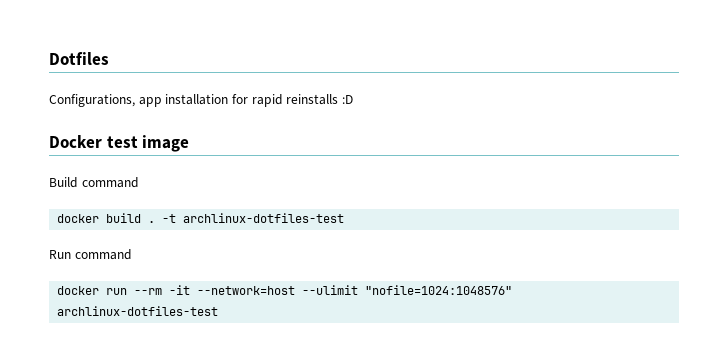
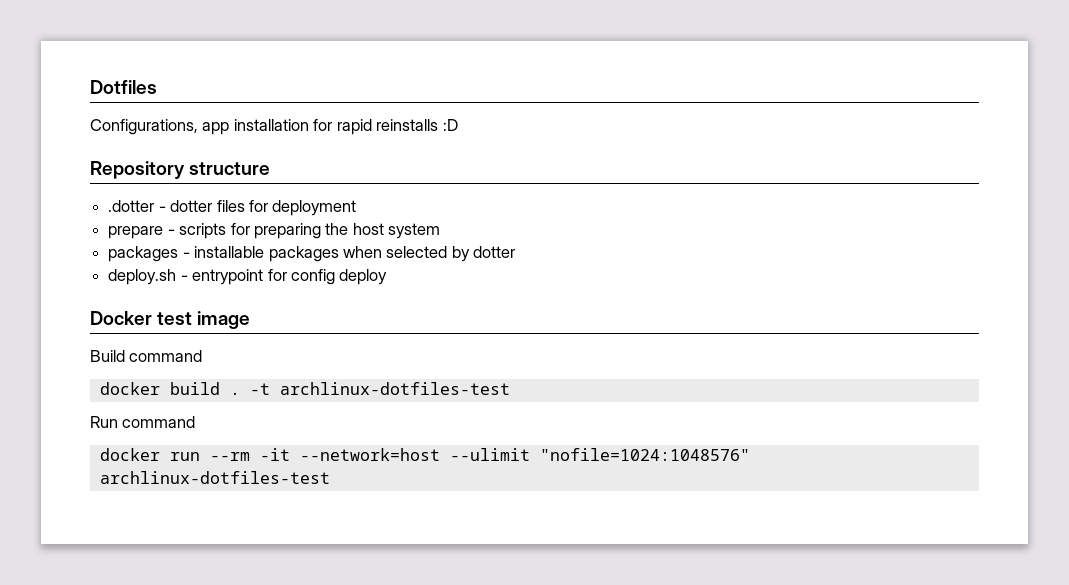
+ Repository structure
+ .dotter - dotter files for deployment
+ prepare - scripts for preparing the host system
+ packages - installable packages when selected by dotter
+ deploy.sh - entrypoint for config deploy

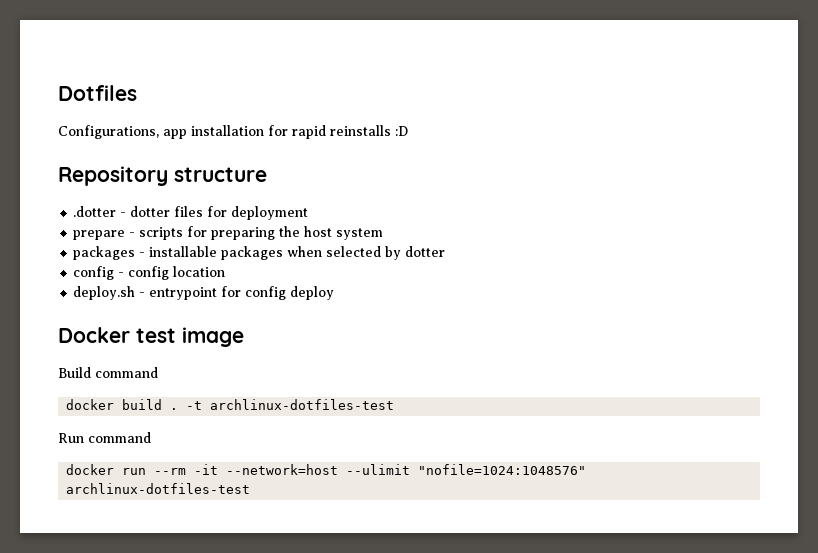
+ config - config location

